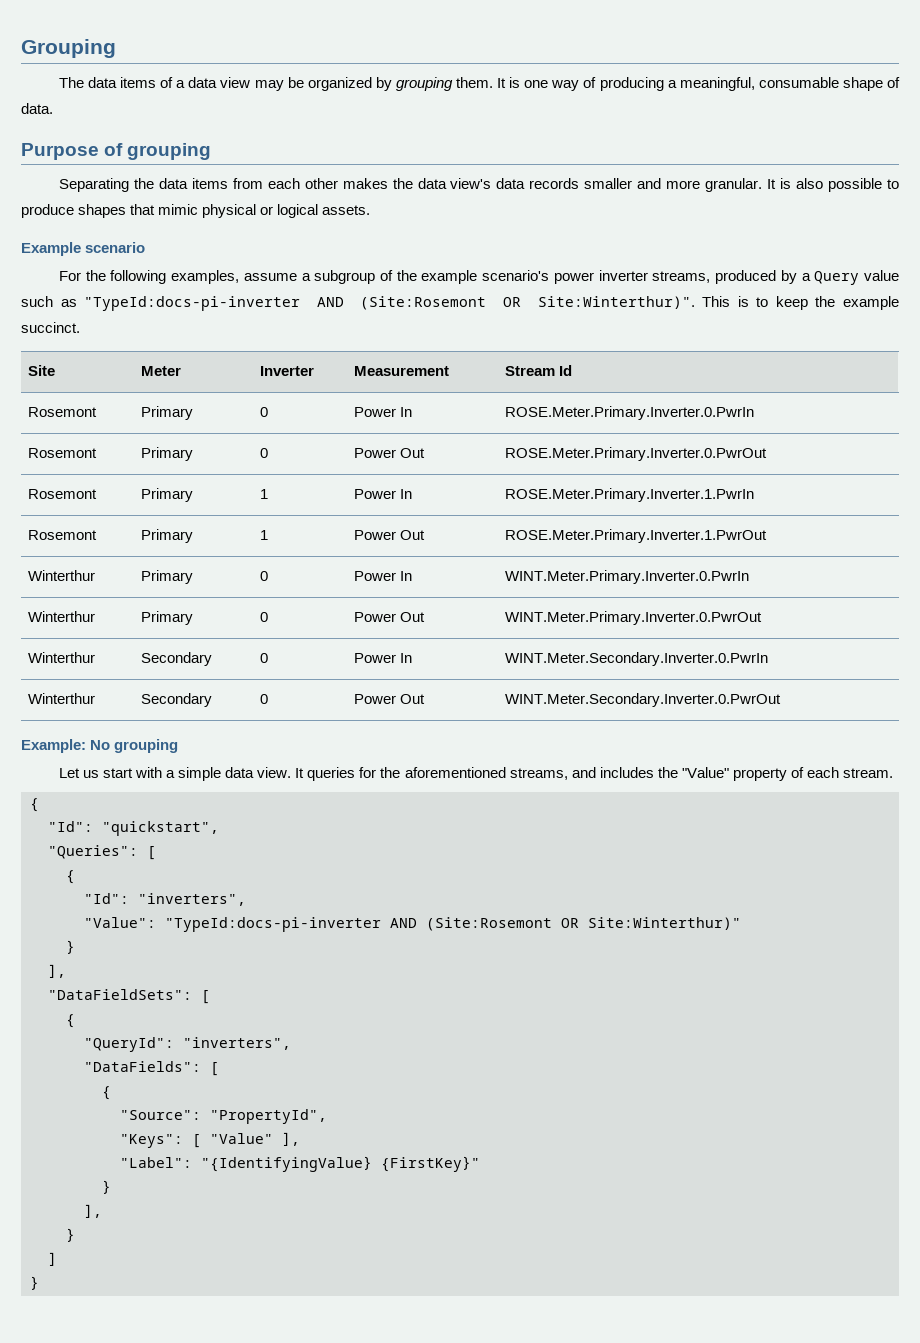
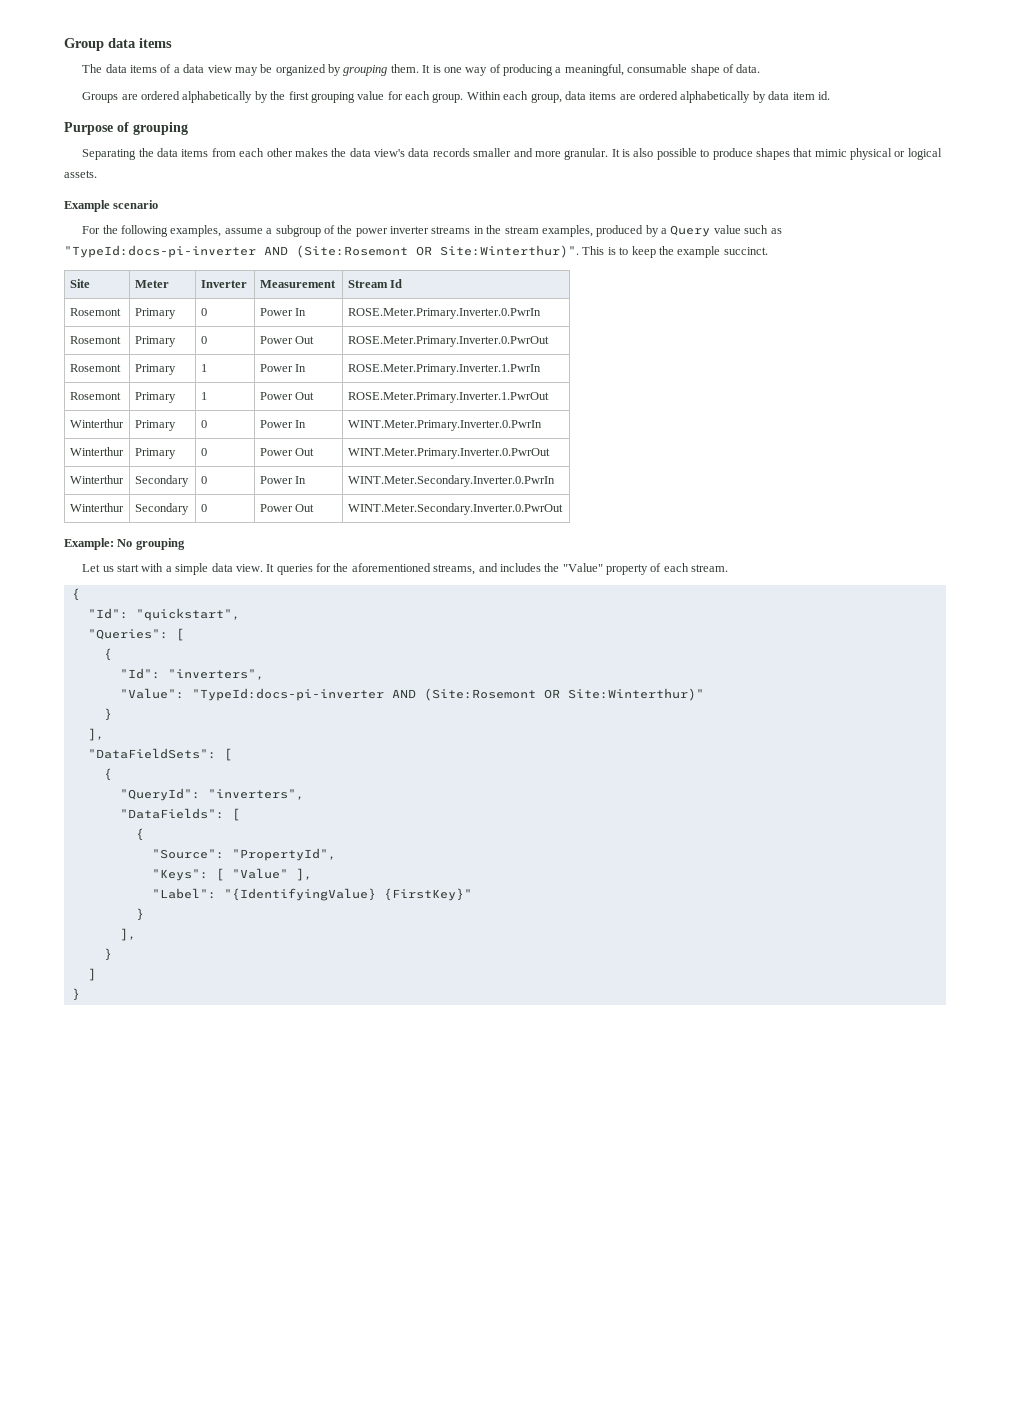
- Grouping
+ Group data items
+ Groups are ordered alphabetically by the first grouping value for each group. Within each group, data items are ordered alphabetically by data item id.
- For the following examples, assume a subgroup of the example scenario's power inverter streams, produced by a Query value such as "TypeId:docs-pi-inverter AND (Site:Rosemont OR Site:Winterthur)".
+ For the following examples, assume a subgroup of the power inverter streams in the stream examples, produced by a Query value such as "TypeId:docs-pi-inverter AND (Site:Rosemont OR Site:Winterthur)".

